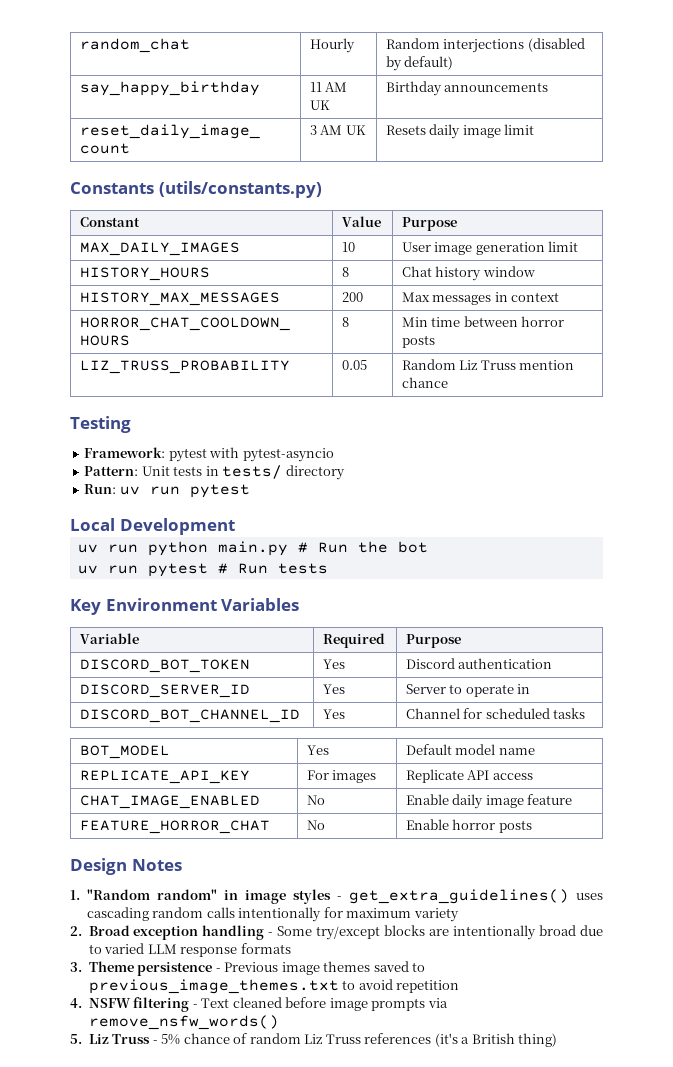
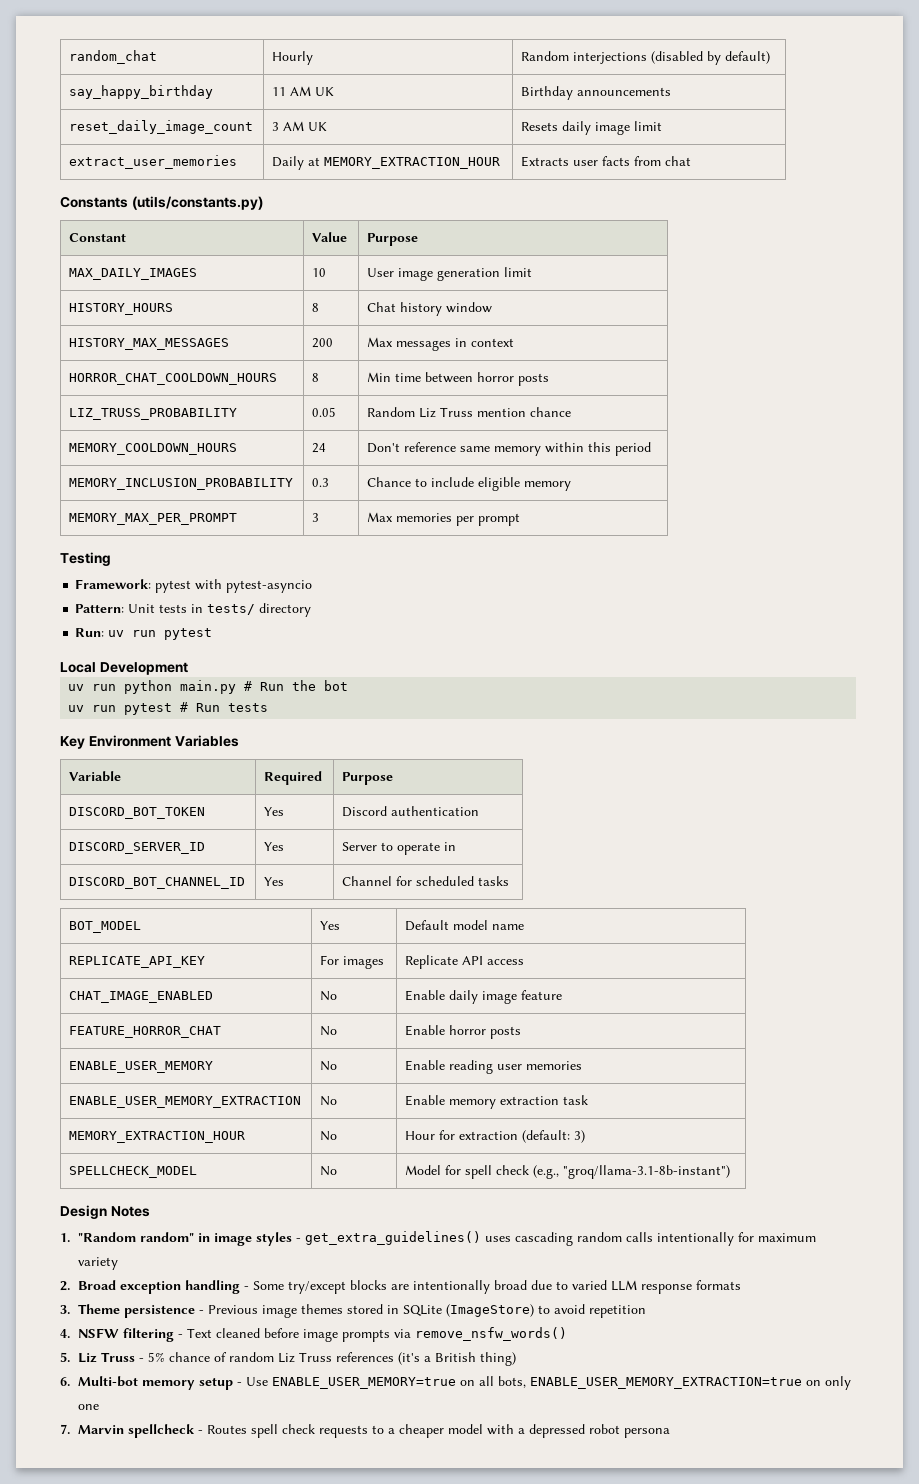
+ extract_user_memories | Daily at MEMORY_EXTRACTION_HOUR | Extracts user facts from chat
+ MEMORY_COOLDOWN_HOURS | 24 | Don't reference same memory within this period
+ MEMORY_INCLUSION_PROBABILITY | 0.3 | Chance to include eligible memory
+ MEMORY_MAX_PER_PROMPT | 3 | Max memories per prompt
+ ENABLE_USER_MEMORY | No | Enable reading user memories
+ ENABLE_USER_MEMORY_EXTRACTION | No | Enable memory extraction task
+ MEMORY_EXTRACTION_HOUR | No | Hour for extraction (default: 3)
+ SPELLCHECK_MODEL | No | Model for spell check (e.g., "groq/llama-3.1-8b-instant")
- 3. Theme persistence - Previous image themes saved to previous_image_themes.txt to avoid repetition
+ 3. Theme persistence - Previous image themes stored in SQLite (ImageStore) to avoid repetition
+ 6. Multi-bot memory setup - Use ENABLE_USER_MEMORY=true on all bots, ENABLE_USER_MEMORY_EXTRACTION=true on only one
+ 7. Marvin spellcheck - Routes spell check requests to a cheaper model with a depressed robot persona

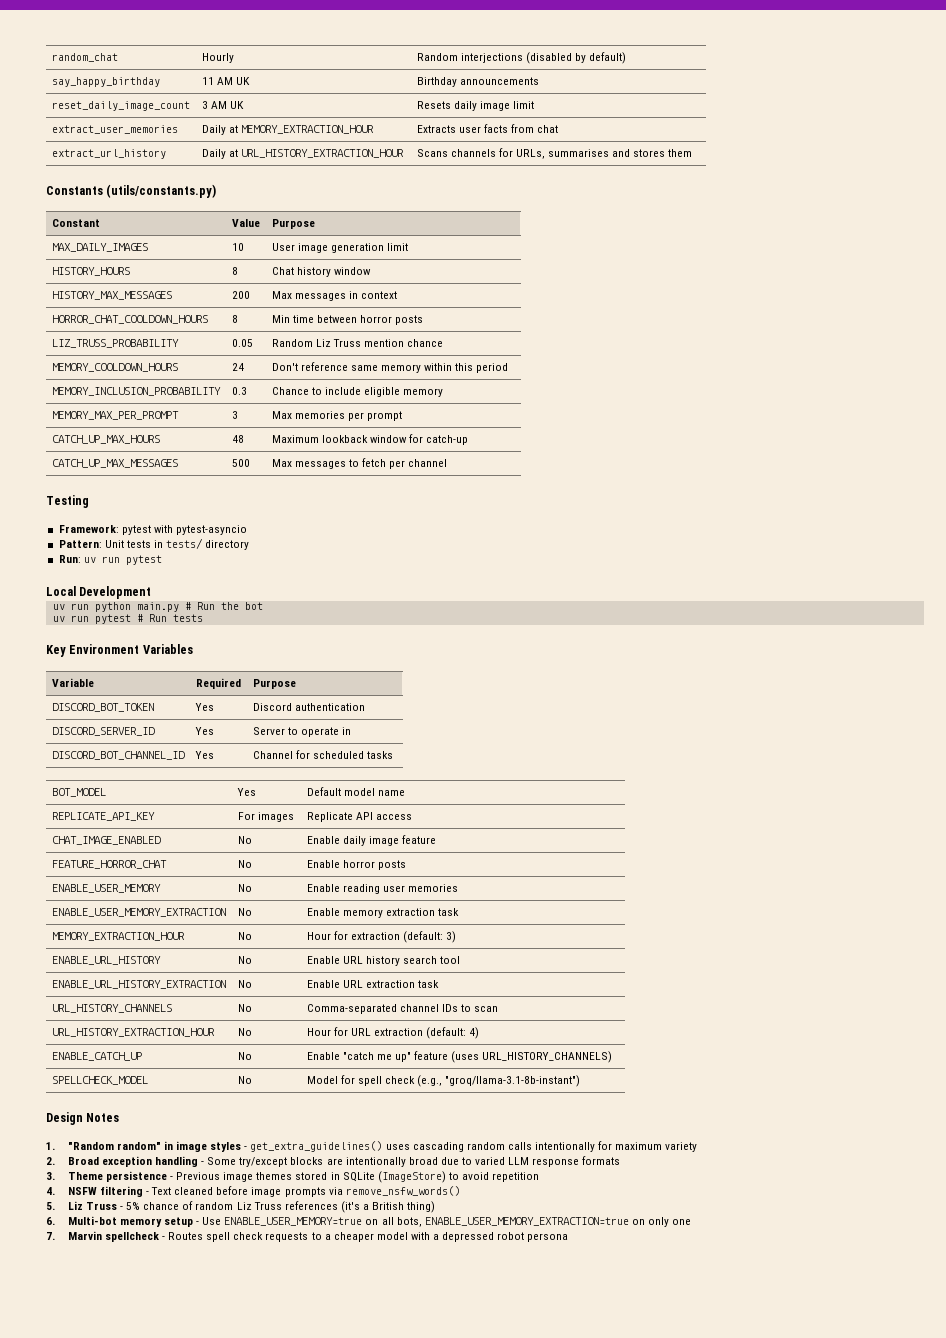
+ extract_url_history | Daily at URL_HISTORY_EXTRACTION_HOUR | Scans channels for URLs, summarises and stores them
+ CATCH_UP_MAX_HOURS | 48 | Maximum lookback window for catch-up
+ CATCH_UP_MAX_MESSAGES | 500 | Max messages to fetch per channel
+ ENABLE_URL_HISTORY | No | Enable URL history search tool
+ ENABLE_URL_HISTORY_EXTRACTION | No | Enable URL extraction task
+ URL_HISTORY_CHANNELS | No | Comma-separated channel IDs to scan
+ URL_HISTORY_EXTRACTION_HOUR | No | Hour for URL extraction (default: 4)
+ ENABLE_CATCH_UP | No | Enable "catch me up" feature (uses URL_HISTORY_CHANNELS)

